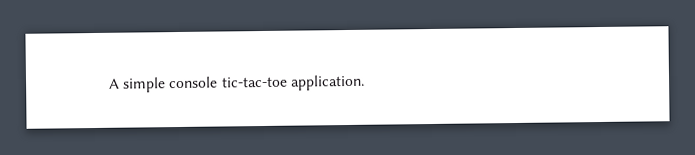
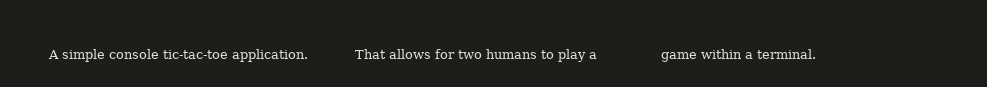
+ That allows for two humans to play a game within a terminal.

